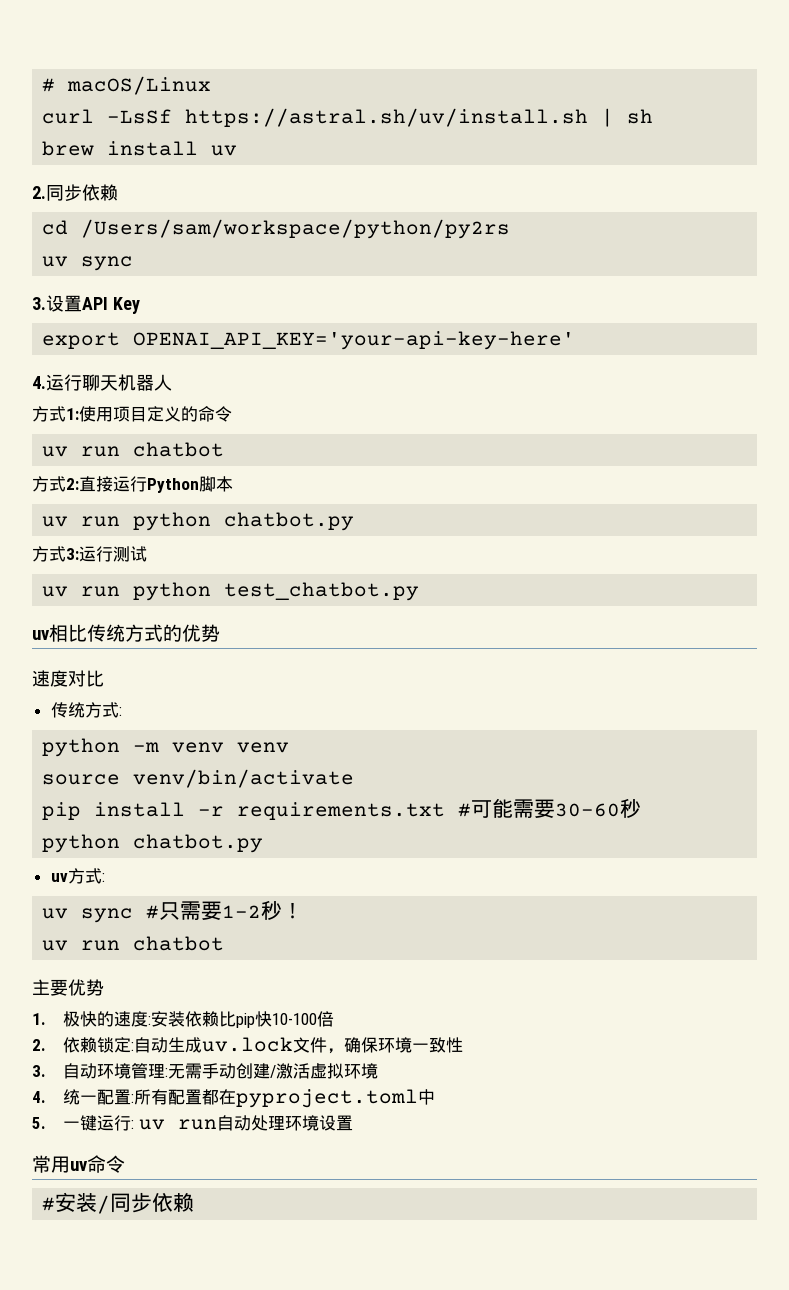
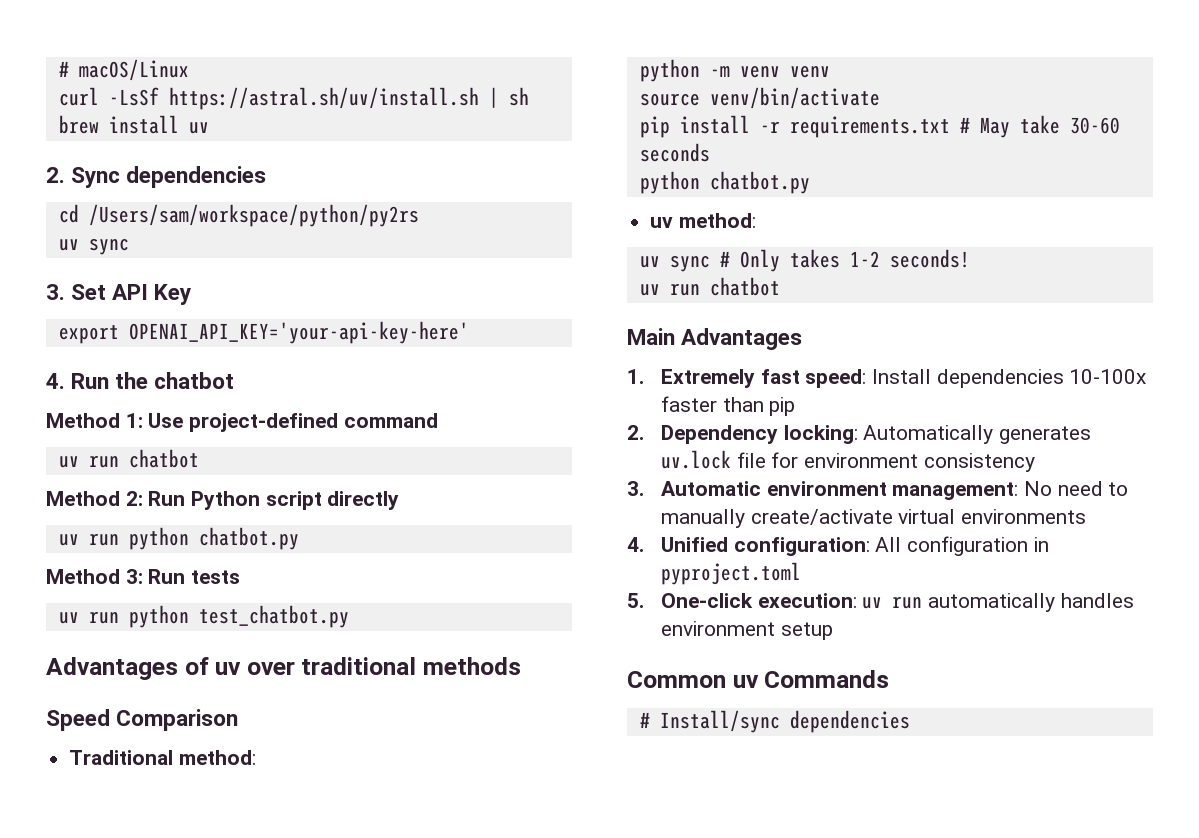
- 2.同步依赖
+ 2. Sync dependencies
- 3.设置API Key
+ 3. Set API Key
- 4.运行聊天机器人
- 方式1:使用项目定义的命令
+ 4. Run the chatbot
+ Method 1: Use project-defined command
  uv run chatbot
- 方式2:直接运行Python脚本
+ Method 2: Run Python script directly
- 方式3:运行测试
+ Method 3: Run tests
- uv相比传统方式的优势
- 速度对比
- 传统方式:
+ Advantages of uv over traditional methods
+ Speed Comparison
+ Traditional method:
- pip install -r requirements.txt #可能需要30-60秒
+ pip install -r requirements.txt # May take 30-60 seconds
- uv方式:
+ uv method:
- uv sync #只需要1-2秒！
+ uv sync # Only takes 1-2 seconds!
  uv run chatbot
- 主要优势
+ Main Advantages
- 1.极快的速度:安装依赖比pip快10-100倍
- 2.依赖锁定:自动生成uv.lock文件，确保环境一致性
- 3.自动环境管理:无需手动创建/激活虚拟环境
- 4.统一配置:所有配置都在pyproject.toml中
+ 1. Extremely fast speed: Install dependencies 10-100x faster than pip
+ 2. Dependency locking: Automatically generates uv.lock file for environment consistency
+ 3. Automatic environment management: No need to manually create/activate virtual environments
+ 4. Unified configuration: All configuration in pyproject.toml
- 5.一键运行: uv run自动处理环境设置
- 常用uv命令
- #安装/同步依赖
+ 5. One-click execution: uv run automatically handles environment setup
+ Common uv Commands
+ # Install/sync dependencies

